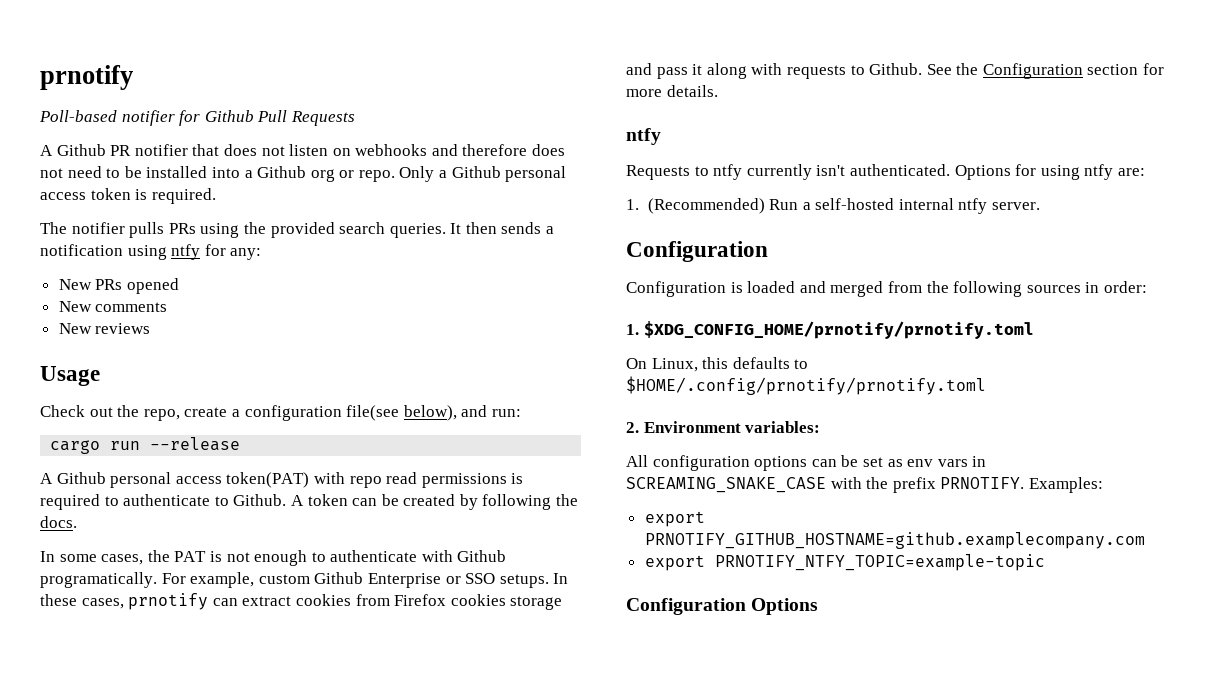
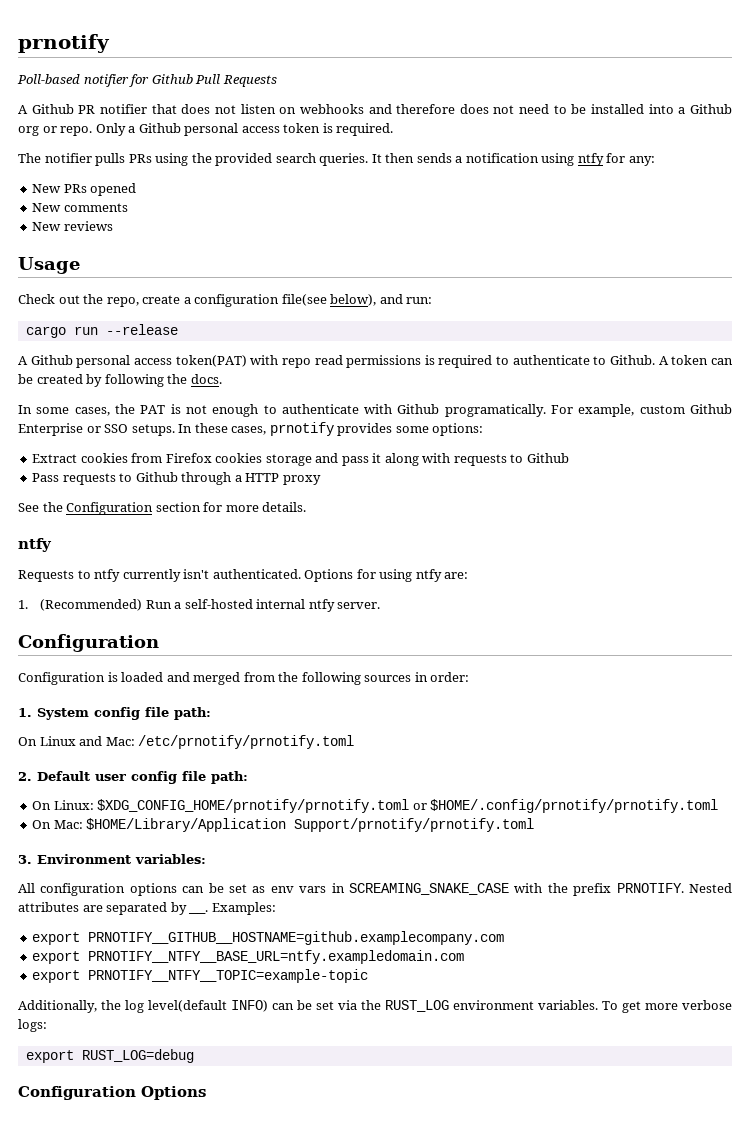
- In these cases, prnotify can extract cookies from Firefox cookies storage and pass it along with requests to Github. See the Configuration section for more details.
+ In these cases, prnotify provides some options:
+ Extract cookies from Firefox cookies storage and pass it along with requests to Github
+ Pass requests to Github through a HTTP proxy
+ See the Configuration section for more details.
- 1. $XDG_CONFIG_HOME/prnotify/prnotify.toml
- On Linux, this defaults to $HOME/.config/prnotify/prnotify.toml
- 2. Environment variables:
+ 1. System config file path:
+ On Linux and Mac: /etc/prnotify/prnotify.toml
+ 2. Default user config file path:
+ On Linux: $XDG_CONFIG_HOME/prnotify/prnotify.toml or $HOME/.config/prnotify/prnotify.toml
+ On Mac: $HOME/Library/Application Support/prnotify/prnotify.toml
+ 3. Environment variables:
+ Nested attributes are separated by __.
- export PRNOTIFY_GITHUB_HOSTNAME=github.examplecompany.com
- export PRNOTIFY_NTFY_TOPIC=example-topic
+ export PRNOTIFY__GITHUB__HOSTNAME=github.examplecompany.com
+ export PRNOTIFY__NTFY__BASE_URL=ntfy.exampledomain.com
+ export PRNOTIFY__NTFY__TOPIC=example-topic
+ Additionally, the log level(default INFO) can be set via the RUST_LOG environment variables. To get more verbose logs:
+ export RUST_LOG=debug

